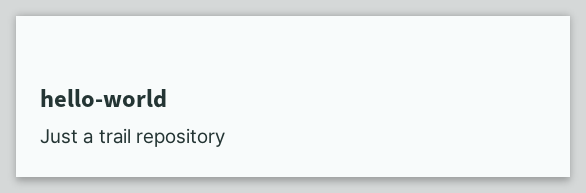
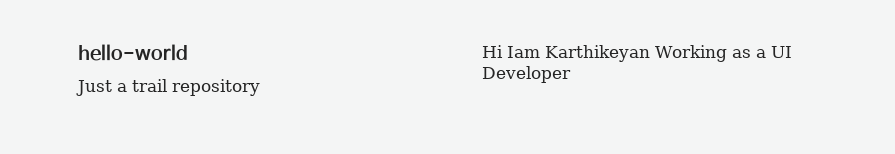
+ Hi Iam Karthikeyan Working as a UI Developer

